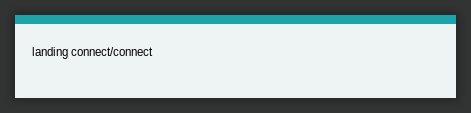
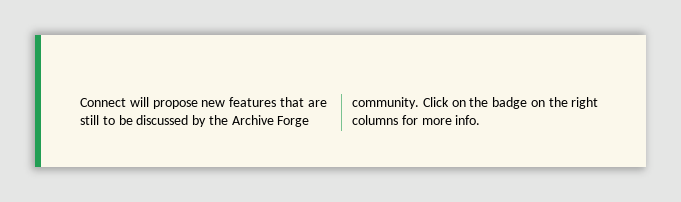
- landing connect/connect
+ Connect will propose new features that are still to be discussed by the Archive Forge community. Click on the badge on the right columns for more info.

